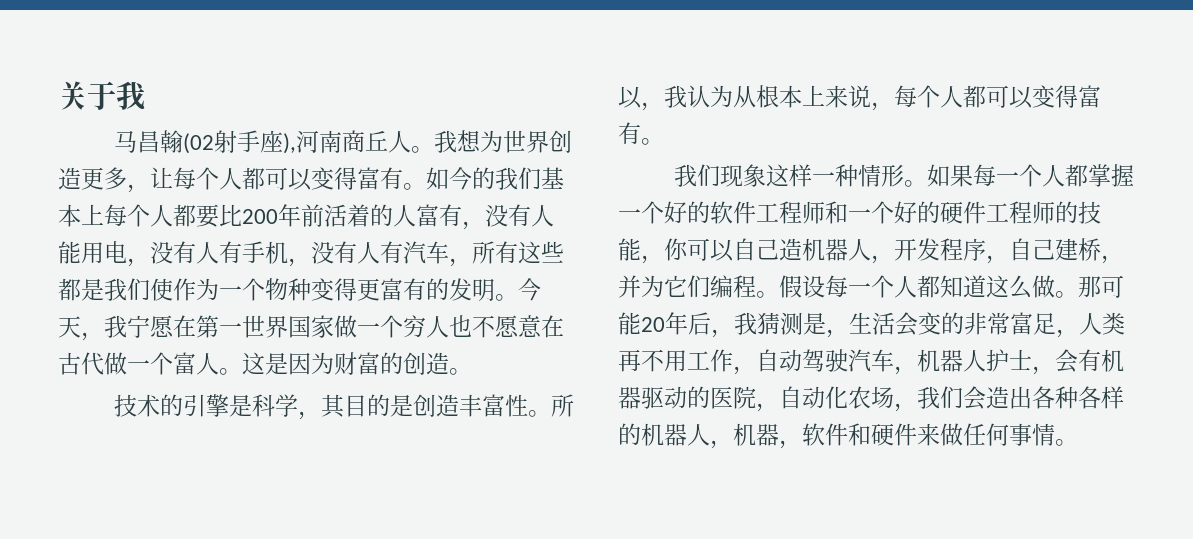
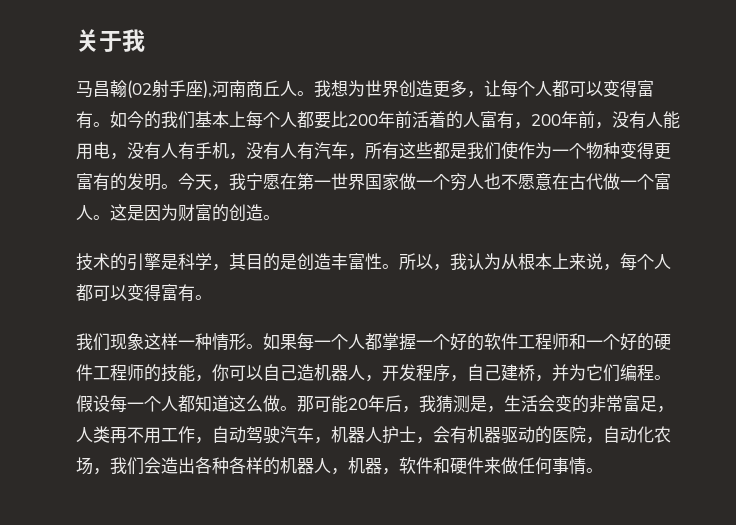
- 如今的我们基本上每个人都要比200年前活着的人富有，没有人能用电，没有人有手机，没有人有汽车，所有这些都是我们使作为一个物种变得更富有的发明。
+ 如今的我们基本上每个人都要比200年前活着的人富有，200年前，没有人能用电，没有人有手机，没有人有汽车，所有这些都是我们使作为一个物种变得更富有的发明。

